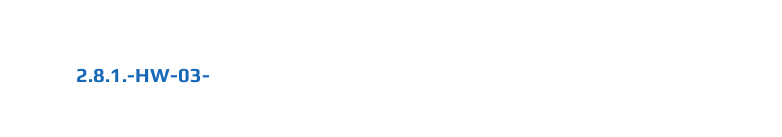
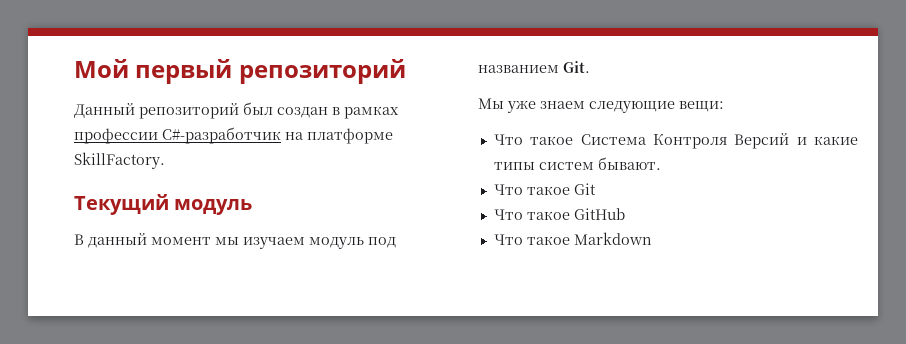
- 2.8.1.-HW-03-
+ Мой первый репозиторий
+ Данный репозиторий был создан в рамках профессии C#-разработчик на платформе SkillFactory.
+ Текущий модуль
+ В данный момент мы изучаем модуль под названием Git.
+ Мы уже знаем следующие вещи:
+ Что такое Система Контроля Версий и какие типы систем бывают.
+ Что такое Git
+ Что такое GitHub
+ Что такое Markdown

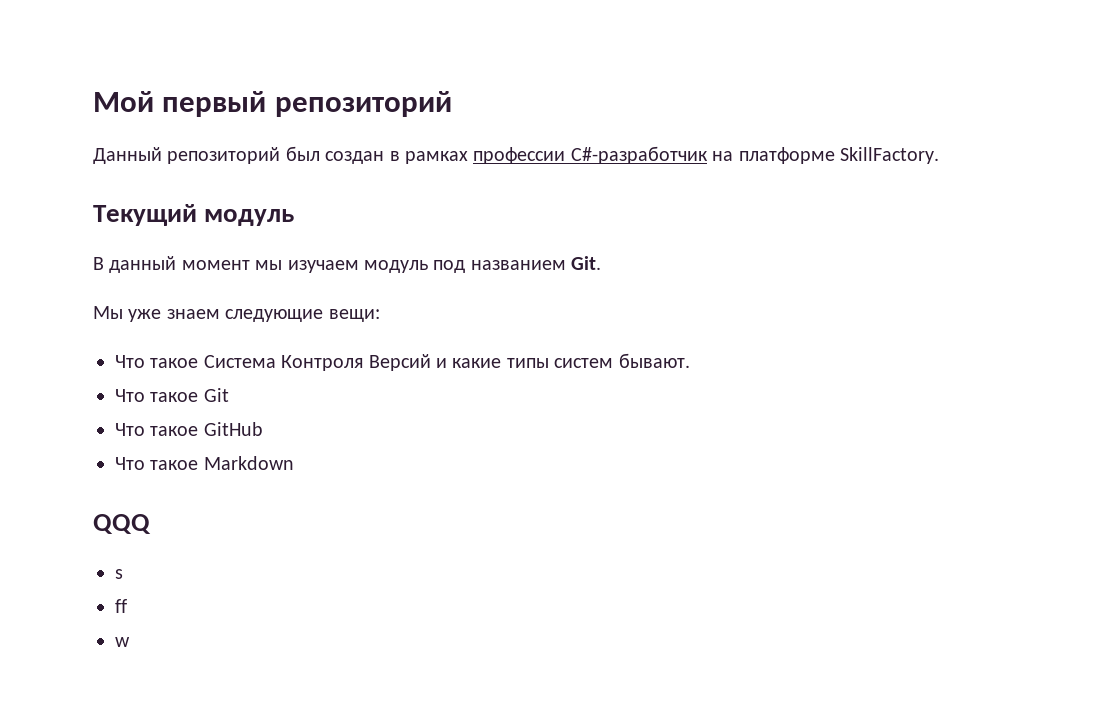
+ QQQ
+ s
+ ff
+ w

